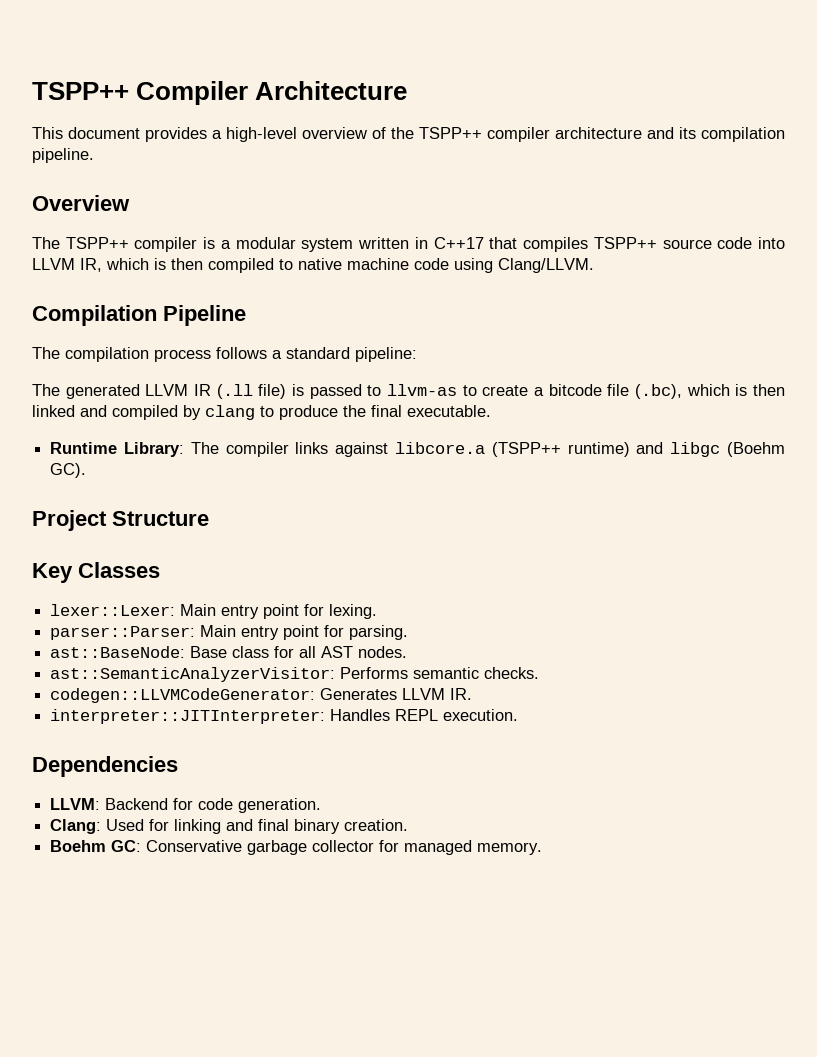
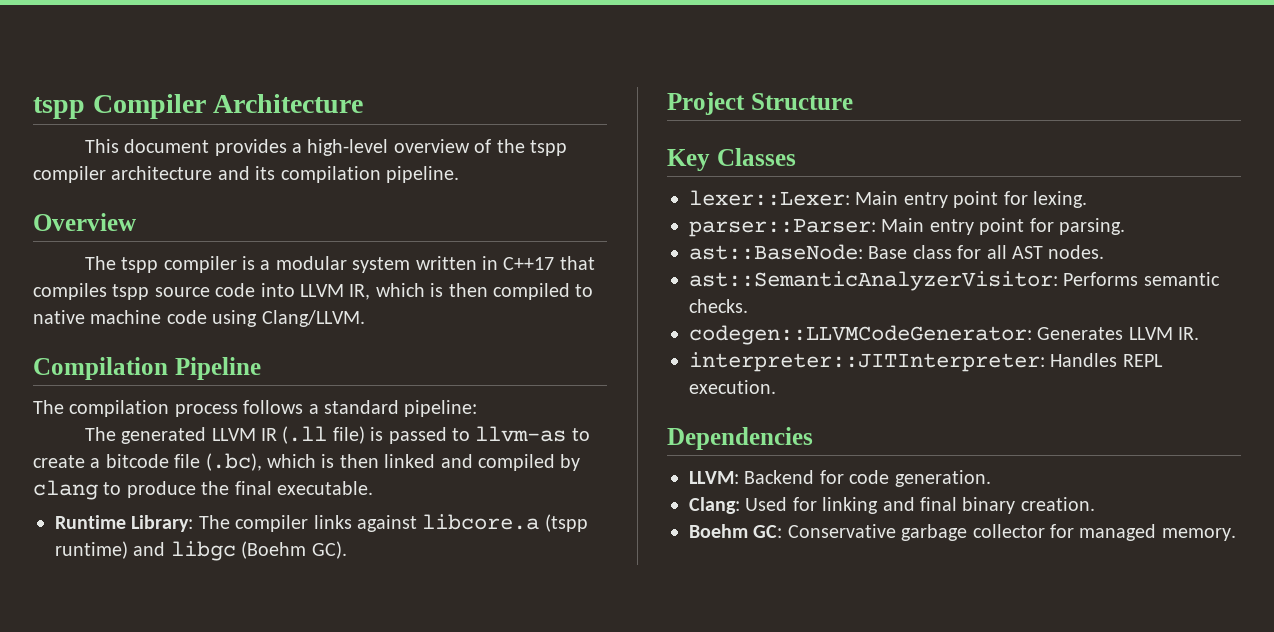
- TSPP++ Compiler Architecture
+ tspp Compiler Architecture
- This document provides a high-level overview of the TSPP++ compiler architecture and its compilation pipeline.
+ This document provides a high-level overview of the tspp compiler architecture and its compilation pipeline.
- The TSPP++ compiler is a modular system written in C++17 that compiles TSPP++ source code into LLVM IR, which is then compiled to native machine code using Clang/LLVM.
+ The tspp compiler is a modular system written in C++17 that compiles tspp source code into LLVM IR, which is then compiled to native machine code using Clang/LLVM.
- Runtime Library: The compiler links against libcore.a (TSPP++ runtime) and libgc (Boehm GC).
+ Runtime Library: The compiler links against libcore.a (tspp runtime) and libgc (Boehm GC).

